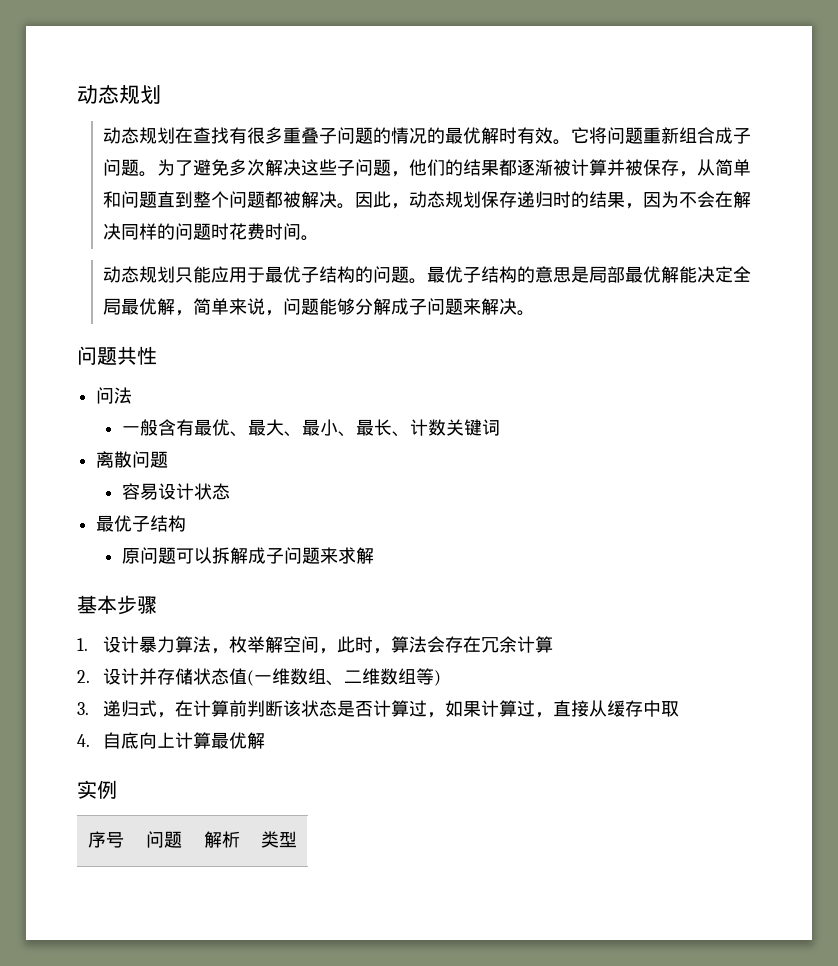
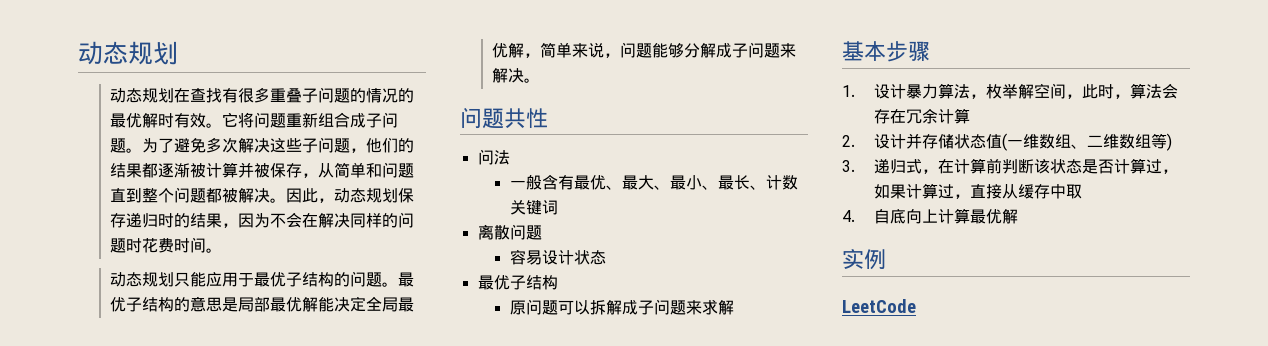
- 序号 | 问题 | 解析 | 类型
+ LeetCode

